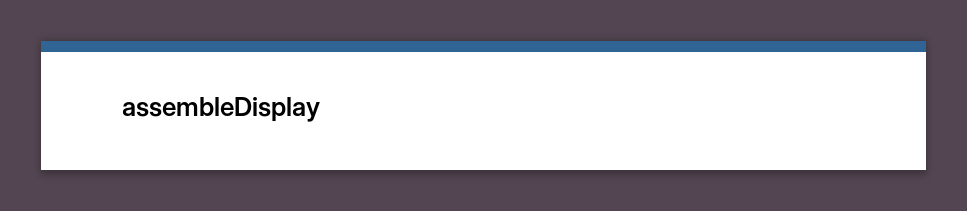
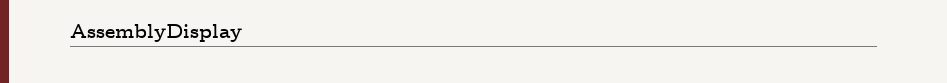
- assembleDisplay
+ AssemblyDisplay

